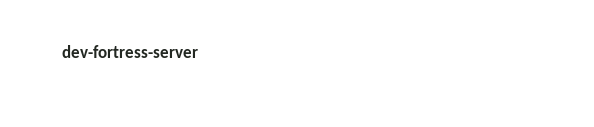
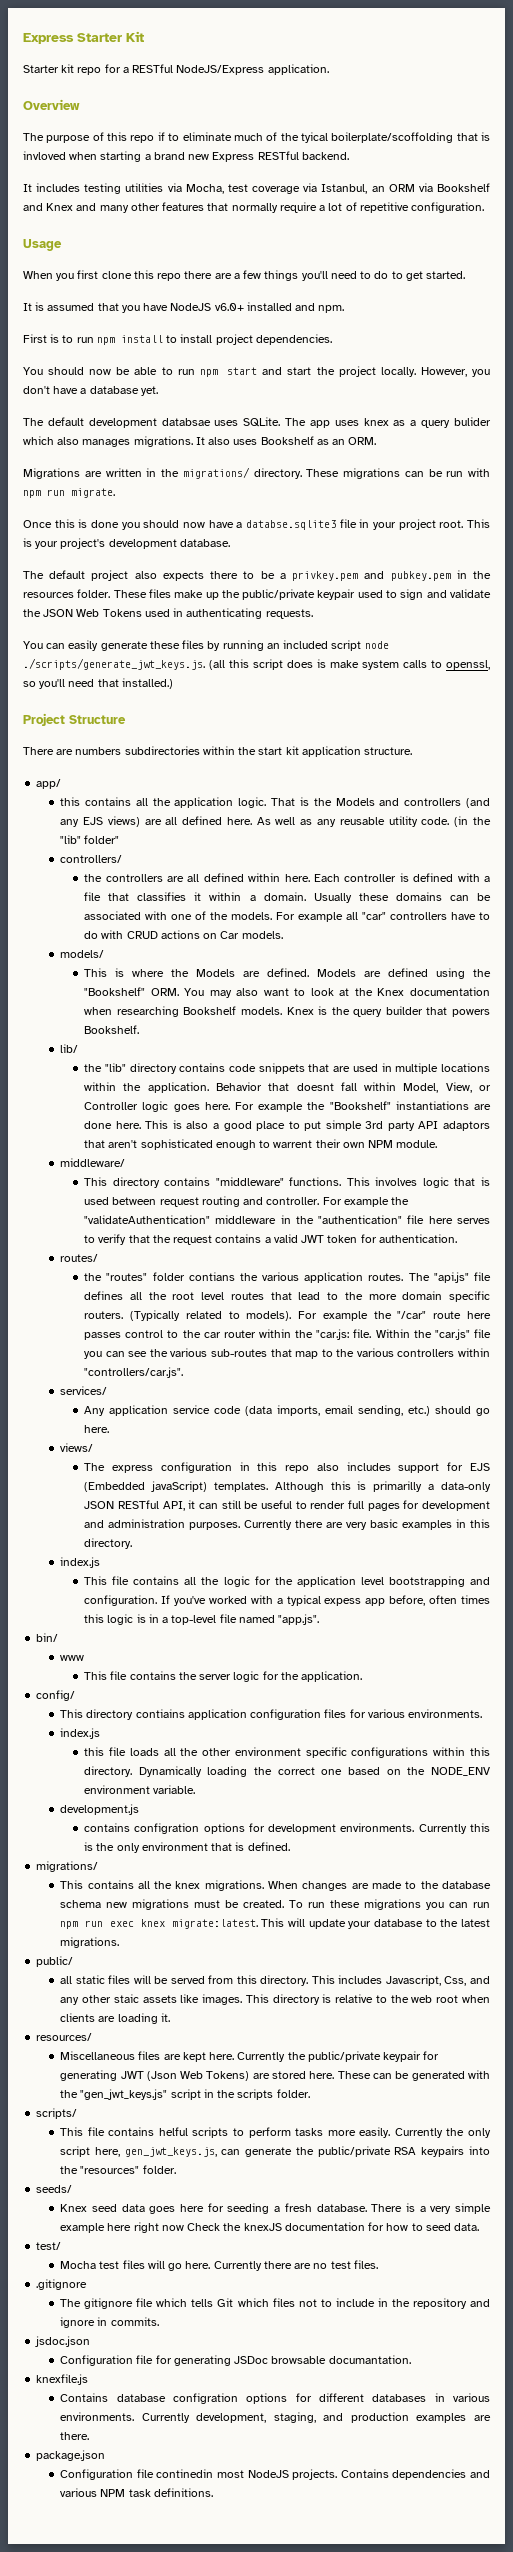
- dev-fortress-server
+ Express Starter Kit
+ Starter kit repo for a RESTful NodeJS/Express application.
+ Overview
+ The purpose of this repo if to eliminate much of the tyical boilerplate/scoffolding that is invloved when starting a brand new Express RESTful backend.
+ It includes testing utilities via Mocha, test coverage via Istanbul, an ORM via Bookshelf and Knex and many other features that normally require a lot of repetitive configuration.
+ Usage
+ When you first clone this repo there are a few things you'll need to do to get started.
+ It is assumed that you have NodeJS v6.0+ installed and npm.
+ First is to run npm install to install project dependencies.
+ You should now be able to run npm start and start the project locally. However, you don't have a database yet.
+ The default development databsae uses SQLite. The app uses knex as a query bulider which also manages migrations. It also uses Bookshelf as an ORM.
+ Migrations are written in the migrations/ directory. These migrations can be run with npm run migrate.
+ Once this is done you should now have a databse.sqlite3 file in your project root. This is your project's development database.
+ The default project also expects there to be a privkey.pem and pubkey.pem in the resources folder. These files make up the public/private keypair used to sign and validate the JSON Web Tokens used in authenticating requests.
+ You can easily generate these files by running an included script node ./scripts/generate_jwt_keys.js. (all this script does is make system calls to openssl, so you'll need that installed.)
+ Project Structure
+ There are numbers subdirectories within the start kit application structure.
+ app/
+ this contains all the application logic. That is the Models and controllers (and any EJS views) are all defined here. As well as any reusable utility code. (in the "lib" folder"
+ controllers/
+ the controllers are all defined within here. Each controller is defined with a file that classifies it within a domain. Usually these domains can be associated with one of the models. For example all "car" controllers have to do with CRUD actions on Car models.
+ models/
+ This is where the Models are defined. Models are defined using the "Bookshelf" ORM. You may also want to look at the Knex documentation when researching Bookshelf models. Knex is the query builder that powers Bookshelf.
+ lib/
+ the "lib" directory contains code snippets that are used in multiple locations within the application. Behavior that doesnt fall within Model, View, or Controller logic goes here. For example the "Bookshelf" instantiations are done here. This is also a good place to put simple 3rd party API adaptors that aren't sophisticated enough to warrent their own NPM module.
+ middleware/
+ This directory contains "middleware" functions. This involves logic that is used between request routing and controller. For example the "validateAuthentication" middleware in the "authentication" file here serves to verify that the request contains a valid JWT token for authentication.
+ routes/
+ the "routes" folder contians the various application routes. The "api.js" file defines all the root level routes that lead to the more domain specific routers. (Typically related to models). For example the "/car" route here passes control to the car router within the "car.js: file. Within the "car.js" file you can see the various sub-routes that map to the various controllers within "controllers/car.js".
+ services/
+ Any application service code (data imports, email sending, etc.) should go here.
+ views/
+ The express configuration in this repo also includes support for EJS (Embedded javaScript) templates. Although this is primarilly a data-only JSON RESTful API, it can still be useful to render full pages for development and administration purposes. Currently there are very basic examples in this directory.
+ index.js
+ This file contains all the logic for the application level bootstrapping and configuration. If you've worked with a typical expess app before, often times this logic is in a top-level file named "app.js".
+ bin/
+ www
+ This file contains the server logic for the application.
+ config/
+ This directory contiains application configuration files for various environments.
+ index.js
+ this file loads all the other environment specific configurations within this directory. Dynamically loading the correct one based on the NODE_ENV environment variable.
+ development.js
+ contains configration options for development environments. Currently this is the only environment that is defined.
+ migrations/
+ This contains all the knex migrations. When changes are made to the database schema new migrations must be created. To run these migrations you can run npm run exec knex migrate:latest. This will update your database to the latest migrations.
+ public/
+ all static files will be served from this directory. This includes Javascript, Css, and any other staic assets like images. This directory is relative to the web root when clients are loading it.
+ resources/
+ Miscellaneous files are kept here. Currently the public/private keypair for generating JWT (Json Web Tokens) are stored here. These can be generated with the "gen_jwt_keys.js" script in the scripts folder.
+ scripts/
+ This file contains helful scripts to perform tasks more easily. Currently the only script here, gen_jwt_keys.js, can generate the public/private RSA keypairs into the "resources" folder.
+ seeds/
+ Knex seed data goes here for seeding a fresh database. There is a very simple example here right now Check the knexJS documentation for how to seed data.
+ test/
+ Mocha test files will go here. Currently there are no test files.
+ .gitignore
+ The gitignore file which tells Git which files not to include in the repository and ignore in commits.
+ jsdoc.json
+ Configuration file for generating JSDoc browsable documantation.
+ knexfile.js
+ Contains database configration options for different databases in various environments. Currently development, staging, and production examples are there.
+ package.json
+ Configuration file continedin most NodeJS projects. Contains dependencies and various NPM task definitions.

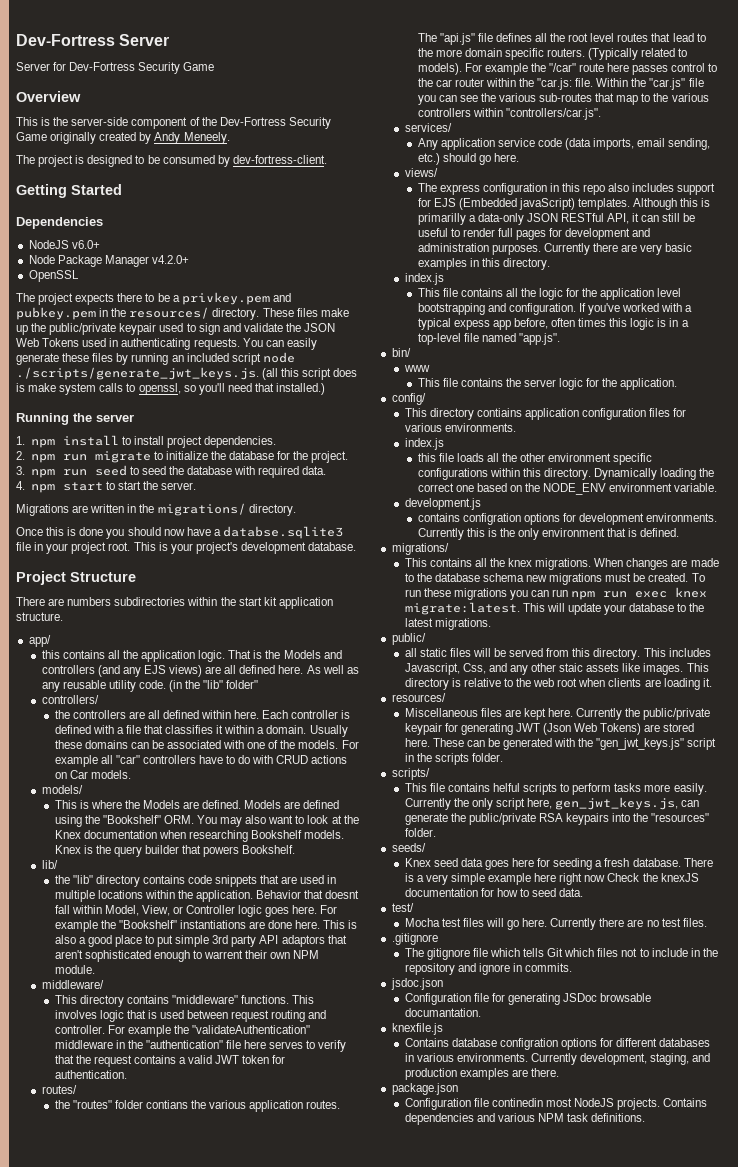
- Express Starter Kit
- Starter kit repo for a RESTful NodeJS/Express application.
+ Dev-Fortress Server
+ Server for Dev-Fortress Security Game
  Overview
- The purpose of this repo if to eliminate much of the tyical boilerplate/scoffolding that is invloved when starting a brand new Express RESTful backend.
- It includes testing utilities via Mocha, test coverage via Istanbul, an ORM via Bookshelf and Knex and many other features that normally require a lot of repetitive configuration.
- Usage
- When you first clone this repo there are a few things you'll need to do to get started.
- It is assumed that you have NodeJS v6.0+ installed and npm.
- First is to run npm install to install project dependencies.
- You should now be able to run npm start and start the project locally. However, you don't have a database yet.
- The default development databsae uses SQLite. The app uses knex as a query bulider which also manages migrations. It also uses Bookshelf as an ORM.
- Migrations are written in the migrations/ directory. These migrations can be run with npm run migrate.
- Once this is done you should now have a databse.sqlite3 file in your project root. This is your project's development database.
- The default project also expects there to be a privkey.pem and pubkey.pem in the resources folder.
+ This is the server-side component of the Dev-Fortress Security Game originally created by Andy Meneely.
+ The project is designed to be consumed by dev-fortress-client.
+ Getting Started
+ Dependencies
+ NodeJS v6.0+
+ Node Package Manager v4.2.0+
+ OpenSSL
+ The project expects there to be a privkey.pem and pubkey.pem in the resources/ directory.
- These files make up the public/private keypair used to sign and validate the JSON Web Tokens used in authenticating requests.
- You can easily generate these files by running an included script node ./scripts/generate_jwt_keys.js. (all this script does is make system calls to openssl, so you'll need that installed.)
+ These files make up the public/private keypair used to sign and validate the JSON Web Tokens used in authenticating requests. You can easily generate these files by running an included script node ./scripts/generate_jwt_keys.js. (all this script does is make system calls to openssl, so you'll need that installed.)
+ Running the server
+ 1. npm install to install project dependencies.
+ 2. npm run migrate to initialize the database for the project.
+ 3. npm run seed to seed the database with required data.
+ 4. npm start to start the server.
+ Migrations are written in the migrations/ directory.
+ Once this is done you should now have a databse.sqlite3 file in your project root. This is your project's development database.

